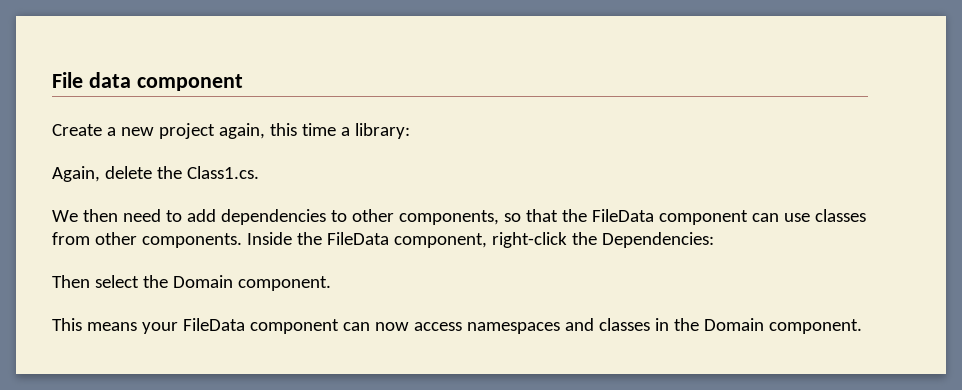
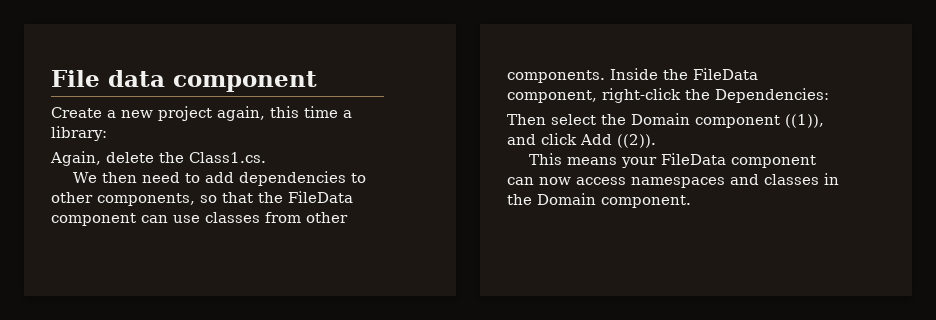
- Then select the Domain component.
+ Then select the Domain component ((1)), and click Add ((2)).

